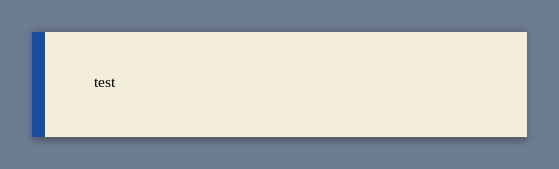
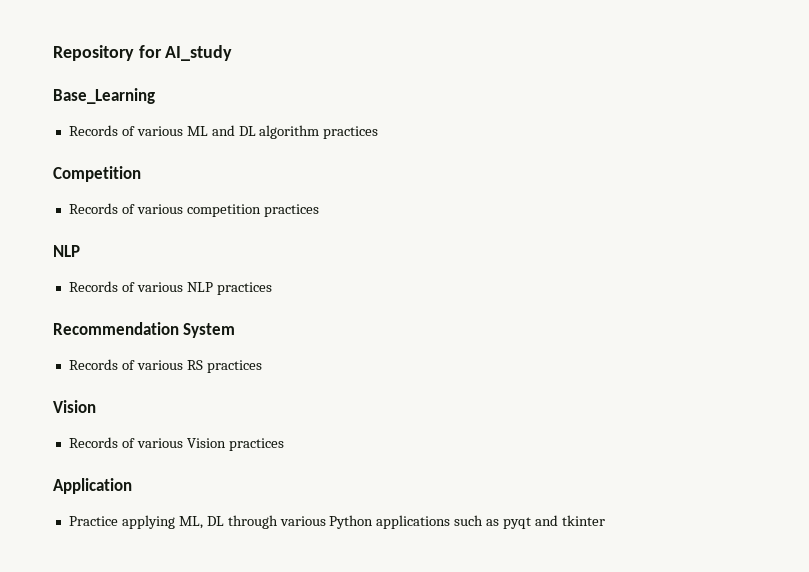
- test
+ Repository for AI_study
+ Base_Learning
+ Records of various ML and DL algorithm practices
+ Competition
+ Records of various competition practices
+ NLP
+ Records of various NLP practices
+ Recommendation System
+ Records of various RS practices
+ Vision
+ Records of various Vision practices
+ Application
+ Practice applying ML, DL through various Python applications such as pyqt and tkinter

